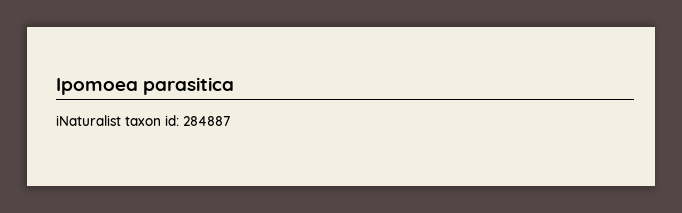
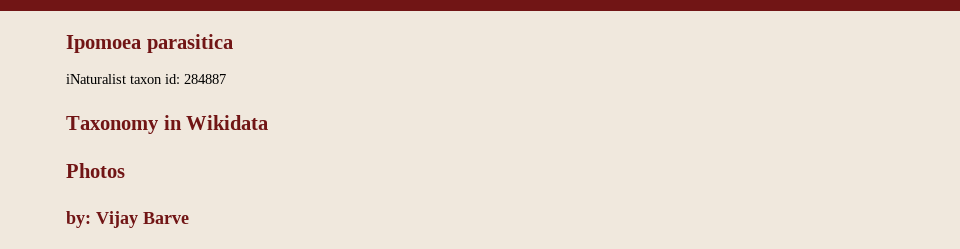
+ Taxonomy in Wikidata
+ Photos
+ by: Vijay Barve

